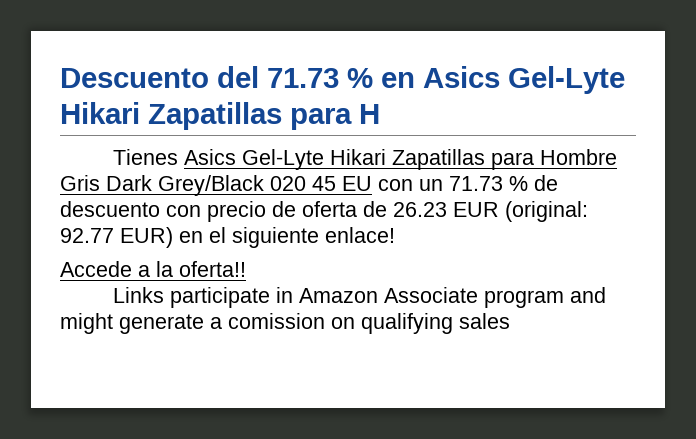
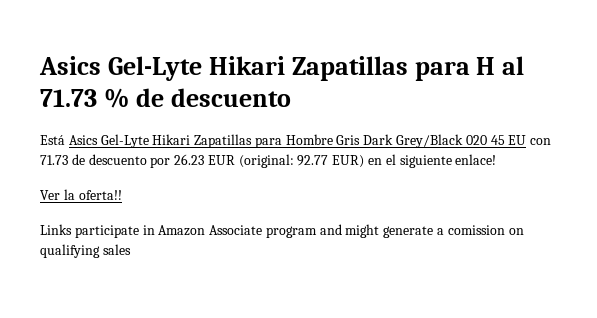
- Descuento del 71.73 % en Asics Gel-Lyte Hikari Zapatillas para H
- Tienes Asics Gel-Lyte Hikari Zapatillas para Hombre Gris Dark Grey/Black 020 45 EU con un 71.73 % de descuento con precio de oferta de 26.23 EUR (original: 92.77 EUR) en el siguiente enlace!
+ Asics Gel-Lyte Hikari Zapatillas para H al 71.73 % de descuento
+ Está Asics Gel-Lyte Hikari Zapatillas para Hombre Gris Dark Grey/Black 020 45 EU con 71.73 de descuento por 26.23 EUR (original: 92.77 EUR) en el siguiente enlace!
- Accede a la oferta!!
+ Ver la oferta!!

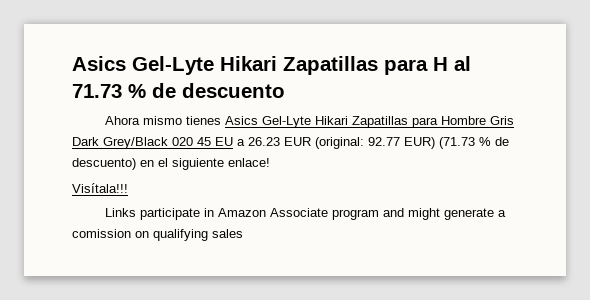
- Está Asics Gel-Lyte Hikari Zapatillas para Hombre Gris Dark Grey/Black 020 45 EU con 71.73 de descuento por 26.23 EUR (original: 92.77 EUR) en el siguiente enlace!
+ Ahora mismo tienes Asics Gel-Lyte Hikari Zapatillas para Hombre Gris Dark Grey/Black 020 45 EU a 26.23 EUR (original: 92.77 EUR) (71.73 % de descuento) en el siguiente enlace!
- Ver la oferta!!
+ Visítala!!!

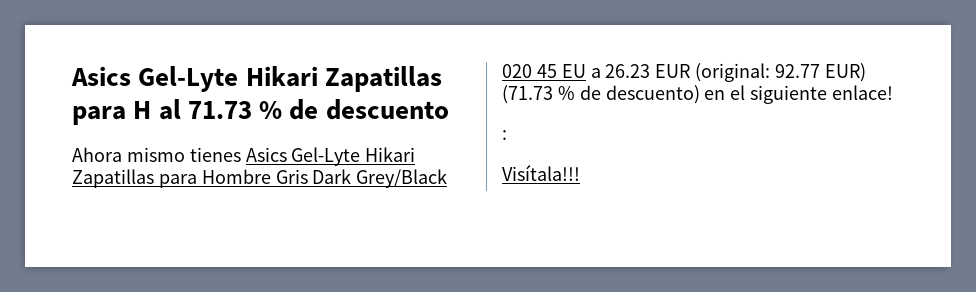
+ :
- Links participate in Amazon Associate program and might generate a comission on qualifying sales

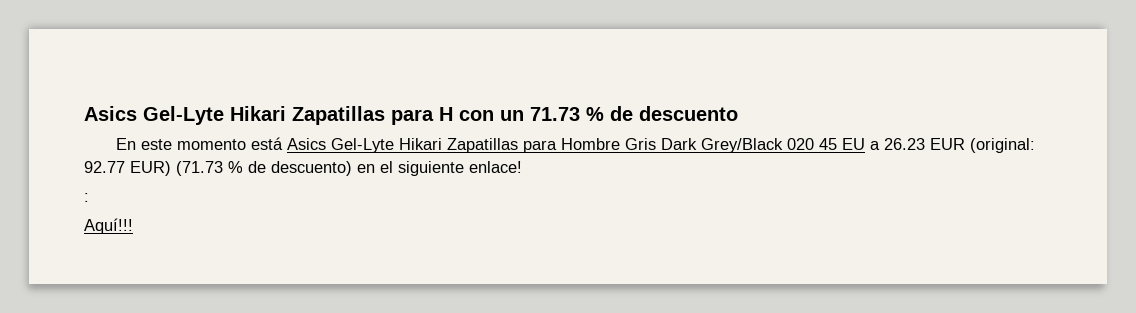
- Asics Gel-Lyte Hikari Zapatillas para H al 71.73 % de descuento
+ Asics Gel-Lyte Hikari Zapatillas para H con un 71.73 % de descuento
- Ahora mismo tienes Asics Gel-Lyte Hikari Zapatillas para Hombre Gris Dark Grey/Black 020 45 EU a 26.23 EUR (original: 92.77 EUR) (71.73 % de descuento) en el siguiente enlace!
+ En este momento está Asics Gel-Lyte Hikari Zapatillas para Hombre Gris Dark Grey/Black 020 45 EU a 26.23 EUR (original: 92.77 EUR) (71.73 % de descuento) en el siguiente enlace!
- Visítala!!!
+ Aquí!!!

